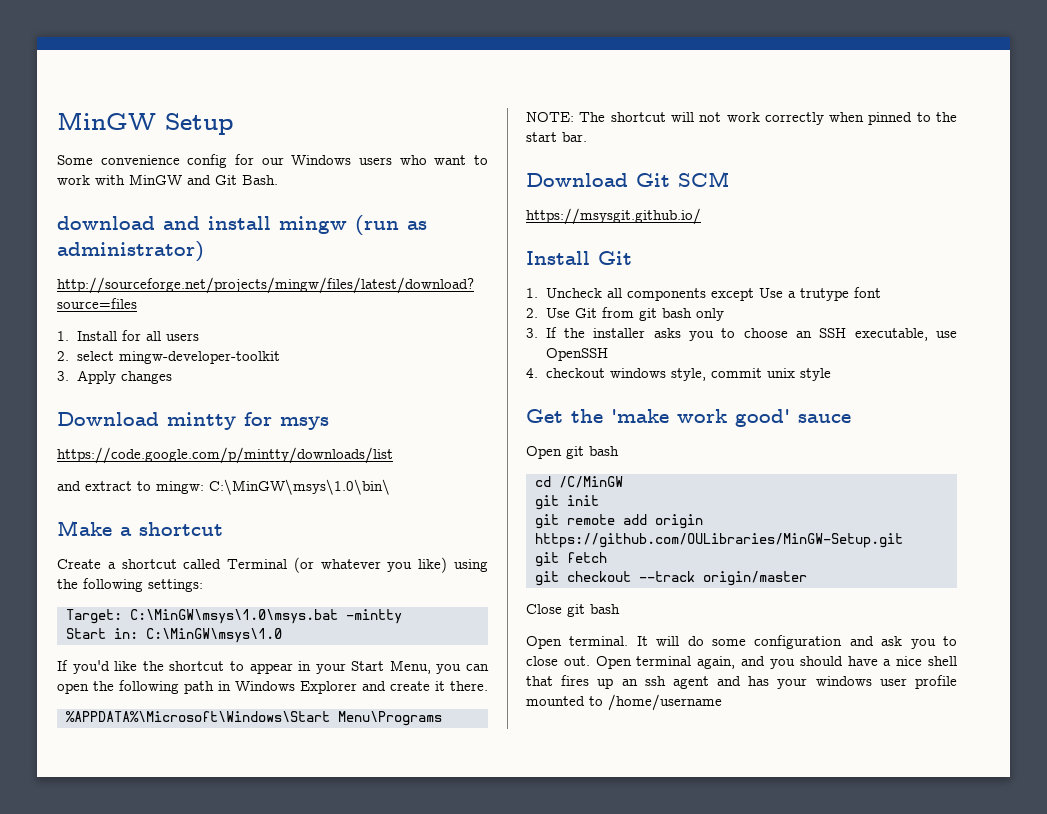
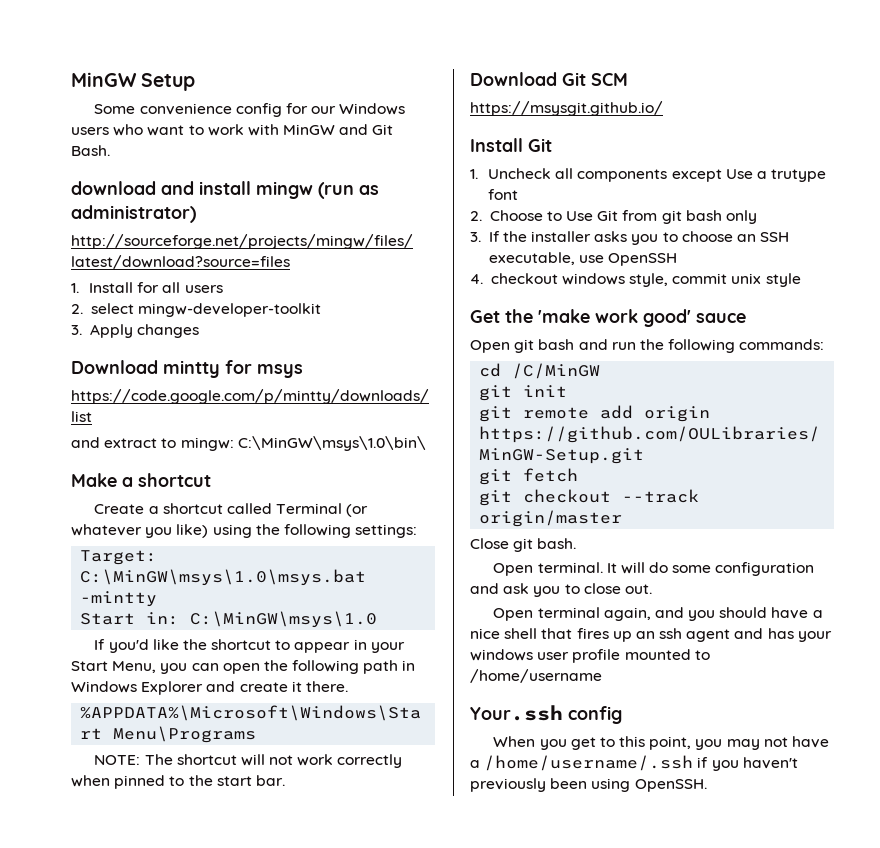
- 2. Use Git from git bash only
+ 2. Choose to Use Git from git bash only
- Open git bash
+ Open git bash and run the following commands:
- Close git bash
+ Close git bash.
- It will do some configuration and ask you to close out. Open terminal again, and you should have a nice shell that fires up an ssh agent and has your windows user profile mounted to /home/username
+ It will do some configuration and ask you to close out.
+ Open terminal again, and you should have a nice shell that fires up an ssh agent and has your windows user profile mounted to /home/username
+ Your.ssh config
+ When you get to this point, you may not have a /home/username/.ssh if you haven't previously been using OpenSSH.

